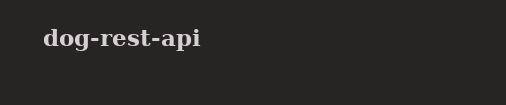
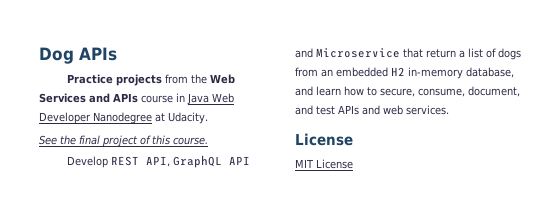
- dog-rest-api
+ Dog APIs
+ Practice projects from the Web Services and APIs course in Java Web Developer Nanodegree at Udacity.
+ See the final project of this course.
+ Develop REST API, GraphQL API and Microservice that return a list of dogs from an embedded H2 in-memory database, and learn how to secure, consume, document, and test APIs and web services.
+ License
+ MIT License

